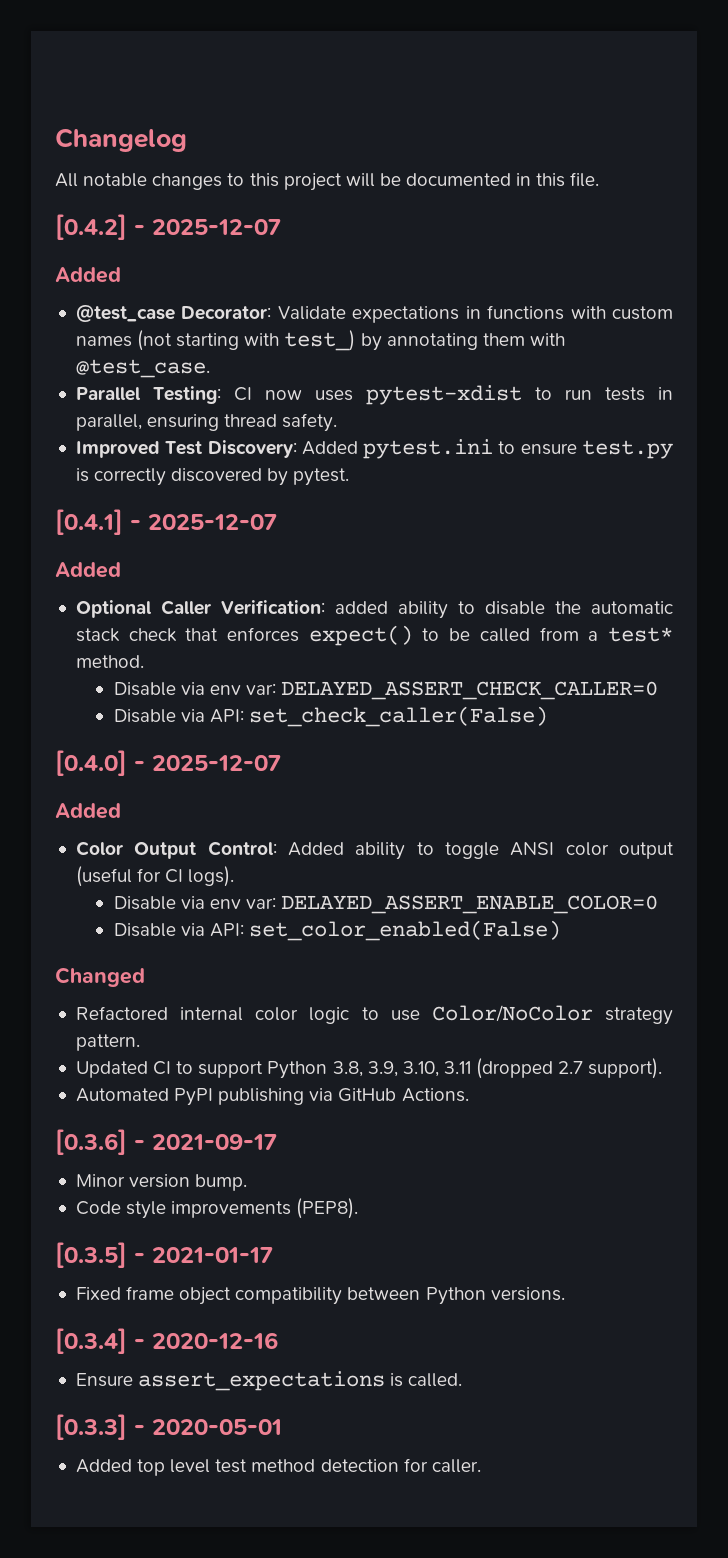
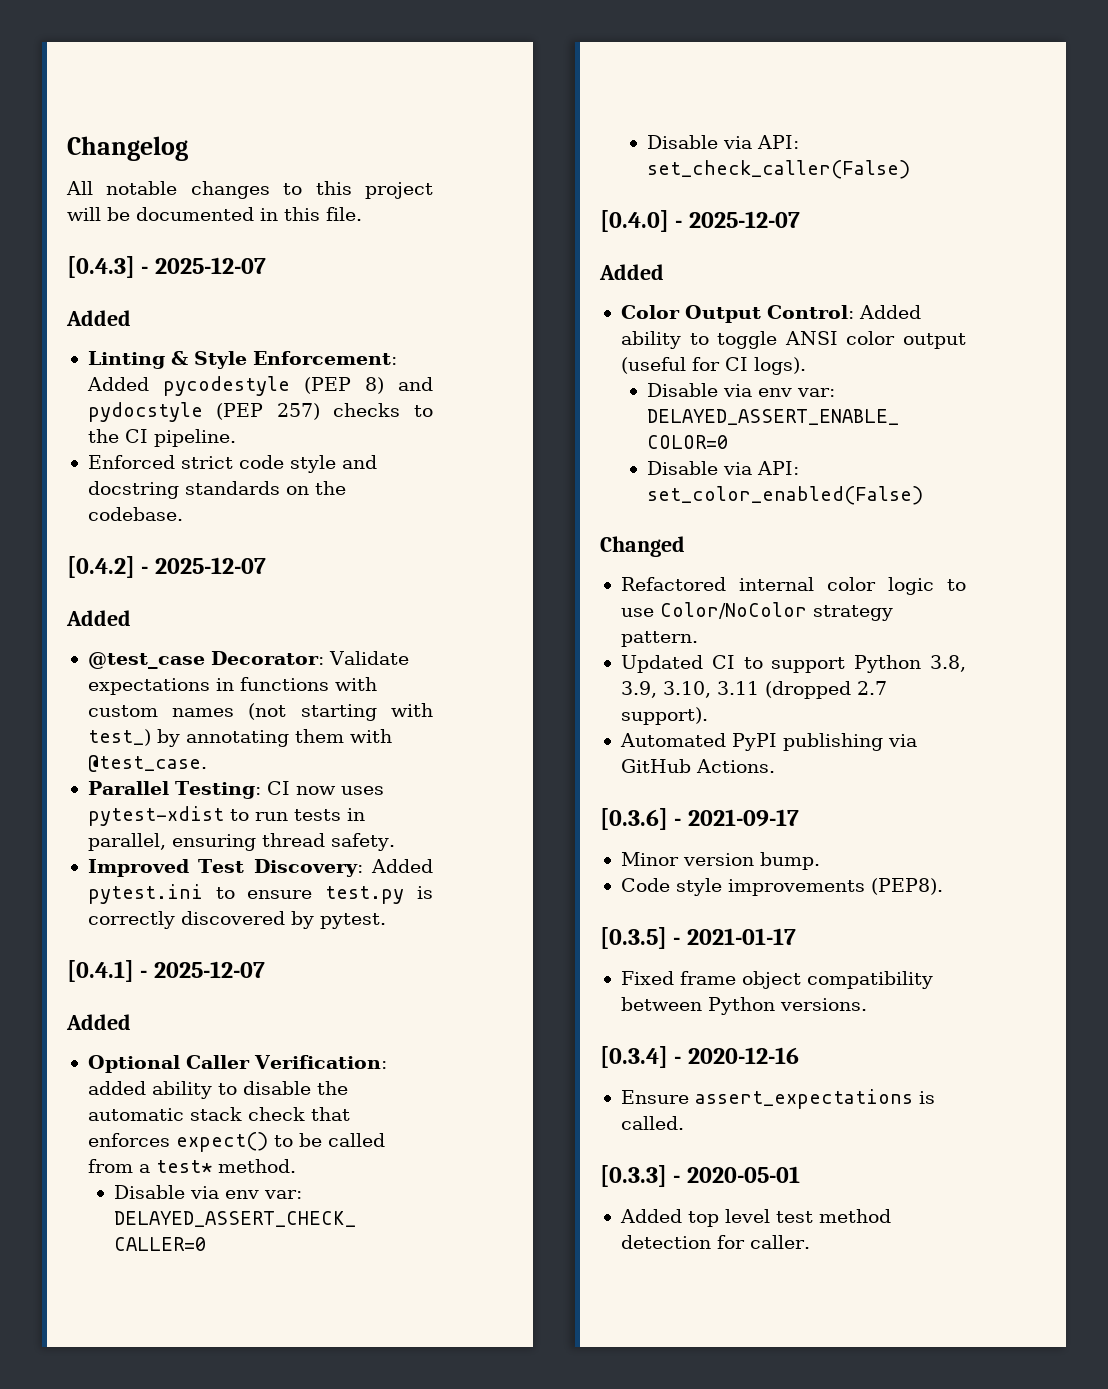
+ [0.4.3] - 2025-12-07
+ Added
+ Linting & Style Enforcement: Added pycodestyle (PEP 8) and pydocstyle (PEP 257) checks to the CI pipeline.
+ Enforced strict code style and docstring standards on the codebase.

